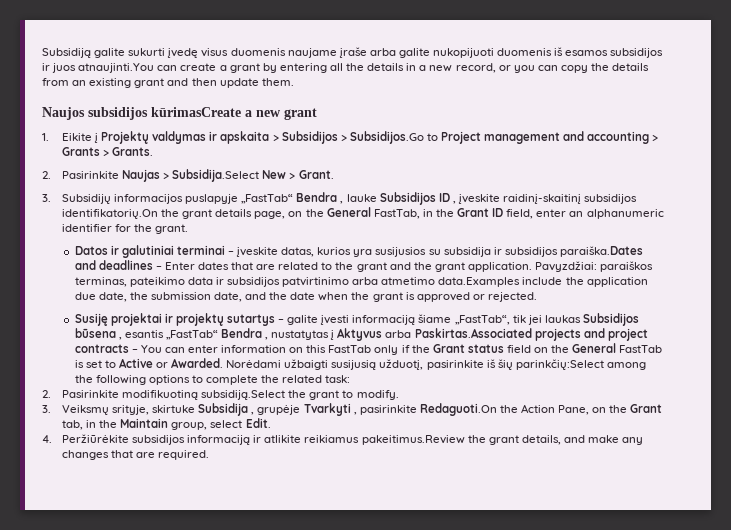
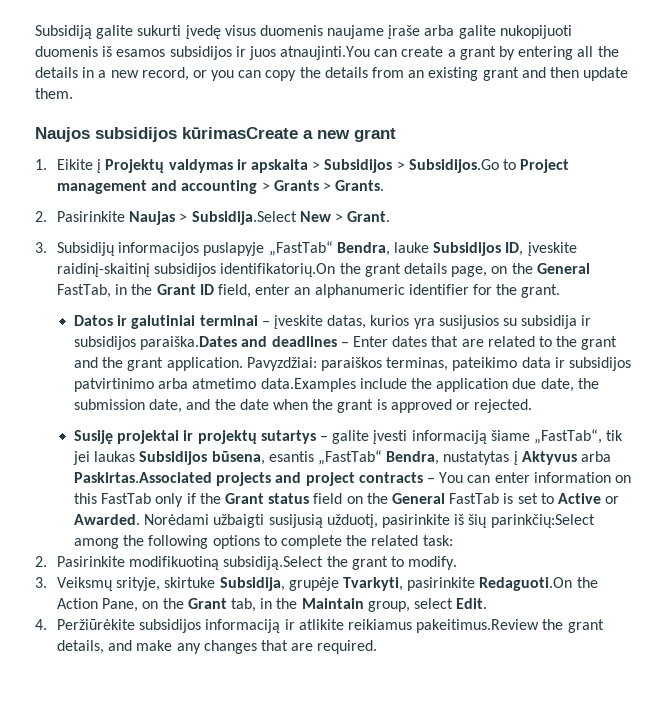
- 3. Subsidijų informacijos puslapyje „FastTab“ Bendra , lauke Subsidijos ID , įveskite raidinį-skaitinį subsidijos identifikatorių.On the grant details page, on the General FastTab, in the Grant ID field, enter an alphanumeric identifier for the grant.
+ 3. Subsidijų informacijos puslapyje „FastTab“ Bendra, lauke Subsidijos ID, įveskite raidinį-skaitinį subsidijos identifikatorių.On the grant details page, on the General FastTab, in the Grant ID field, enter an alphanumeric identifier for the grant.
- Susiję projektai ir projektų sutartys – galite įvesti informaciją šiame „FastTab“, tik jei laukas Subsidijos būsena , esantis „FastTab“ Bendra , nustatytas į Aktyvus arba Paskirtas.Associated projects and project contracts – You can enter information on this FastTab only if the Grant status field on the General FastTab is set to Active or Awarded.
+ Susiję projektai ir projektų sutartys – galite įvesti informaciją šiame „FastTab“, tik jei laukas Subsidijos būsena, esantis „FastTab“ Bendra, nustatytas į Aktyvus arba Paskirtas.Associated projects and project contracts – You can enter information on this FastTab only if the Grant status field on the General FastTab is set to Active or Awarded.
- 3. Veiksmų srityje, skirtuke Subsidija , grupėje Tvarkyti , pasirinkite Redaguoti.On the Action Pane, on the Grant tab, in the Maintain group, select Edit.
+ 3. Veiksmų srityje, skirtuke Subsidija, grupėje Tvarkyti, pasirinkite Redaguoti.On the Action Pane, on the Grant tab, in the Maintain group, select Edit.

